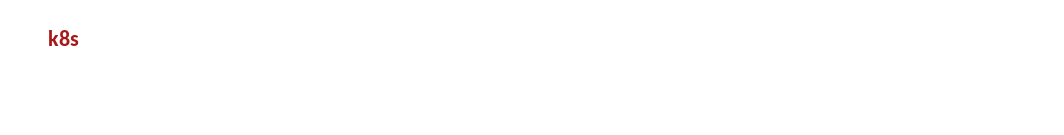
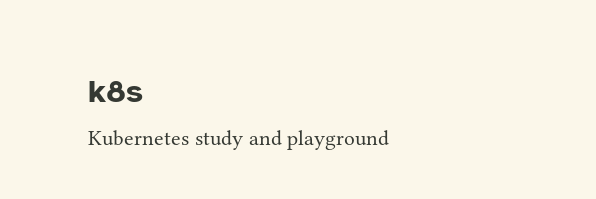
+ Kubernetes study and playground

